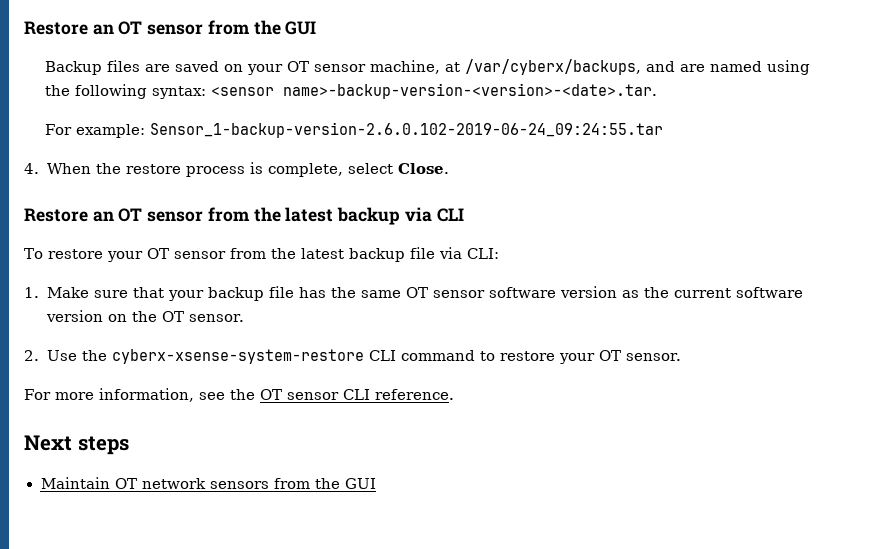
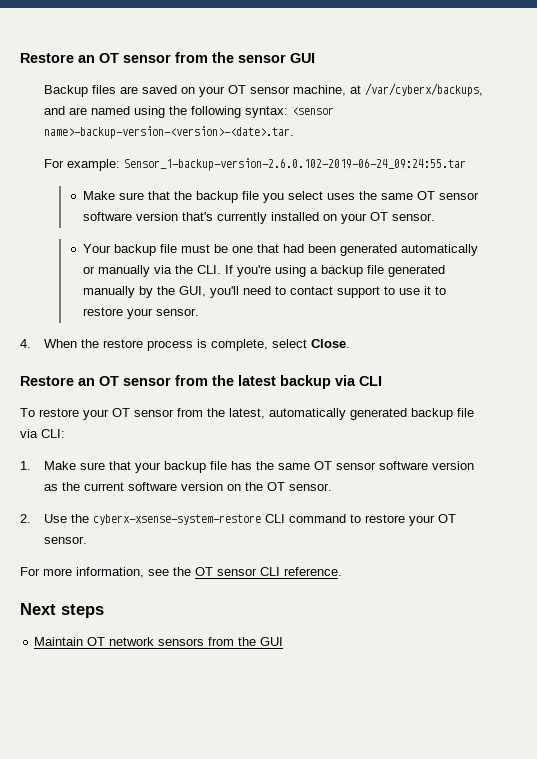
- Restore an OT sensor from the GUI
+ Restore an OT sensor from the sensor GUI
+ Make sure that the backup file you select uses the same OT sensor software version that's currently installed on your OT sensor.
+ Your backup file must be one that had been generated automatically or manually via the CLI. If you're using a backup file generated manually by the GUI, you'll need to contact support to use it to restore your sensor.
- To restore your OT sensor from the latest backup file via CLI:
+ To restore your OT sensor from the latest, automatically generated backup file via CLI:

